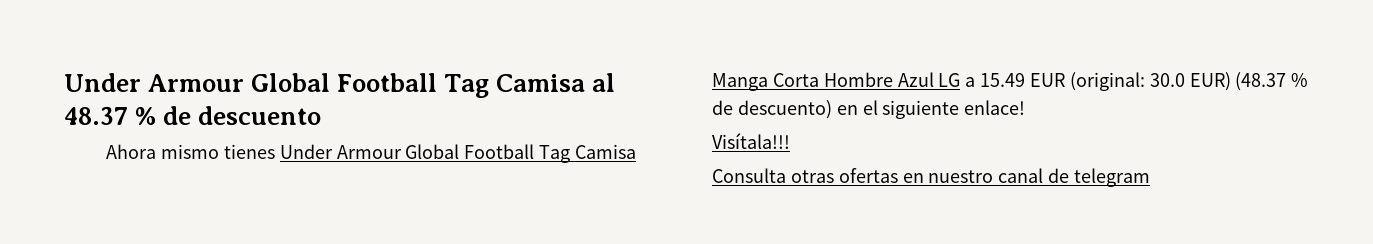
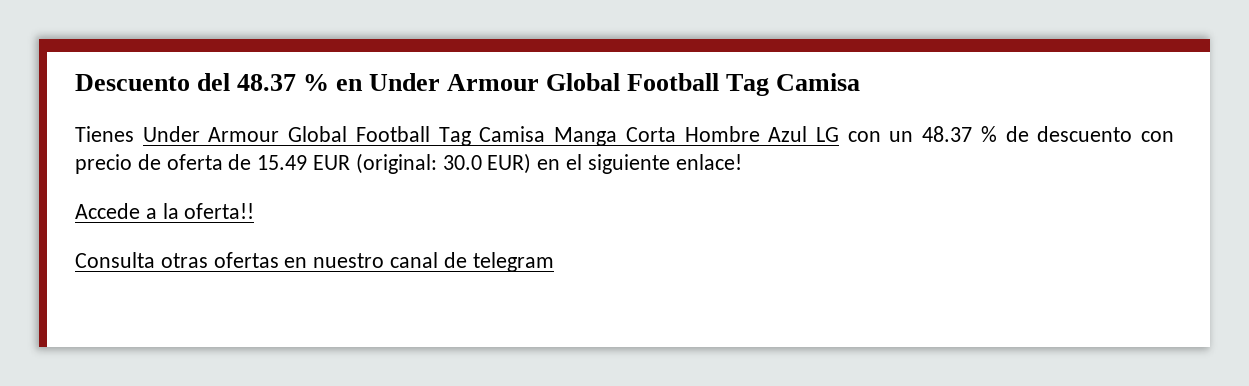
- Under Armour Global Football Tag Camisa al 48.37 % de descuento
- Ahora mismo tienes Under Armour Global Football Tag Camisa Manga Corta Hombre Azul LG a 15.49 EUR (original: 30.0 EUR) (48.37 % de descuento) en el siguiente enlace!
+ Descuento del 48.37 % en Under Armour Global Football Tag Camisa
+ Tienes Under Armour Global Football Tag Camisa Manga Corta Hombre Azul LG con un 48.37 % de descuento con precio de oferta de 15.49 EUR (original: 30.0 EUR) en el siguiente enlace!
- Visítala!!!
+ Accede a la oferta!!

